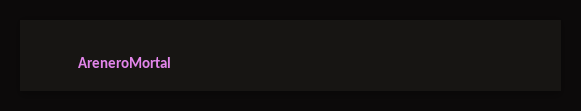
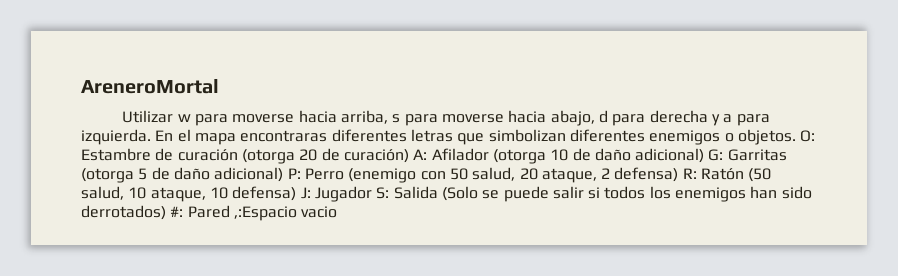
+ Utilizar w para moverse hacia arriba, s para moverse hacia abajo, d para derecha y a para izquierda. En el mapa encontraras diferentes letras que simbolizan diferentes enemigos o objetos. O: Estambre de curación (otorga 20 de curación) A: Afilador (otorga 10 de daño adicional) G: Garritas (otorga 5 de daño adicional) P: Perro (enemigo con 50 salud, 20 ataque, 2 defensa) R: Ratón (50 salud, 10 ataque, 10 defensa) J: Jugador S: Salida (Solo se puede salir si todos los enemigos han sido derrotados) #: Pared ,:Espacio vacio

